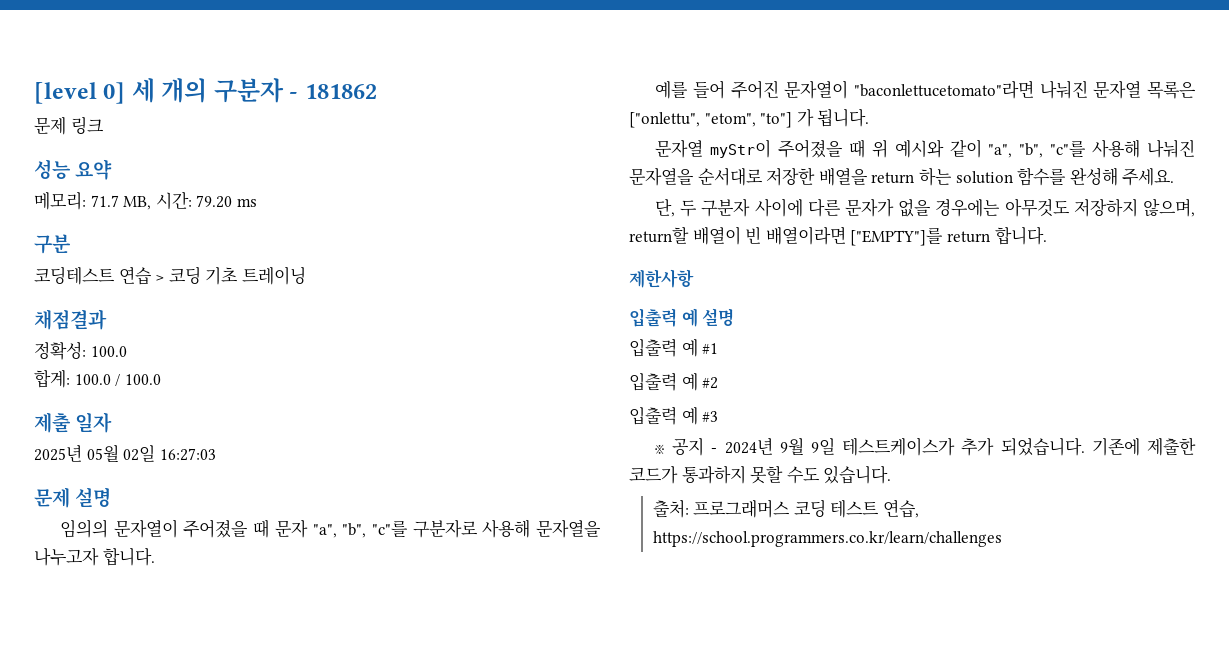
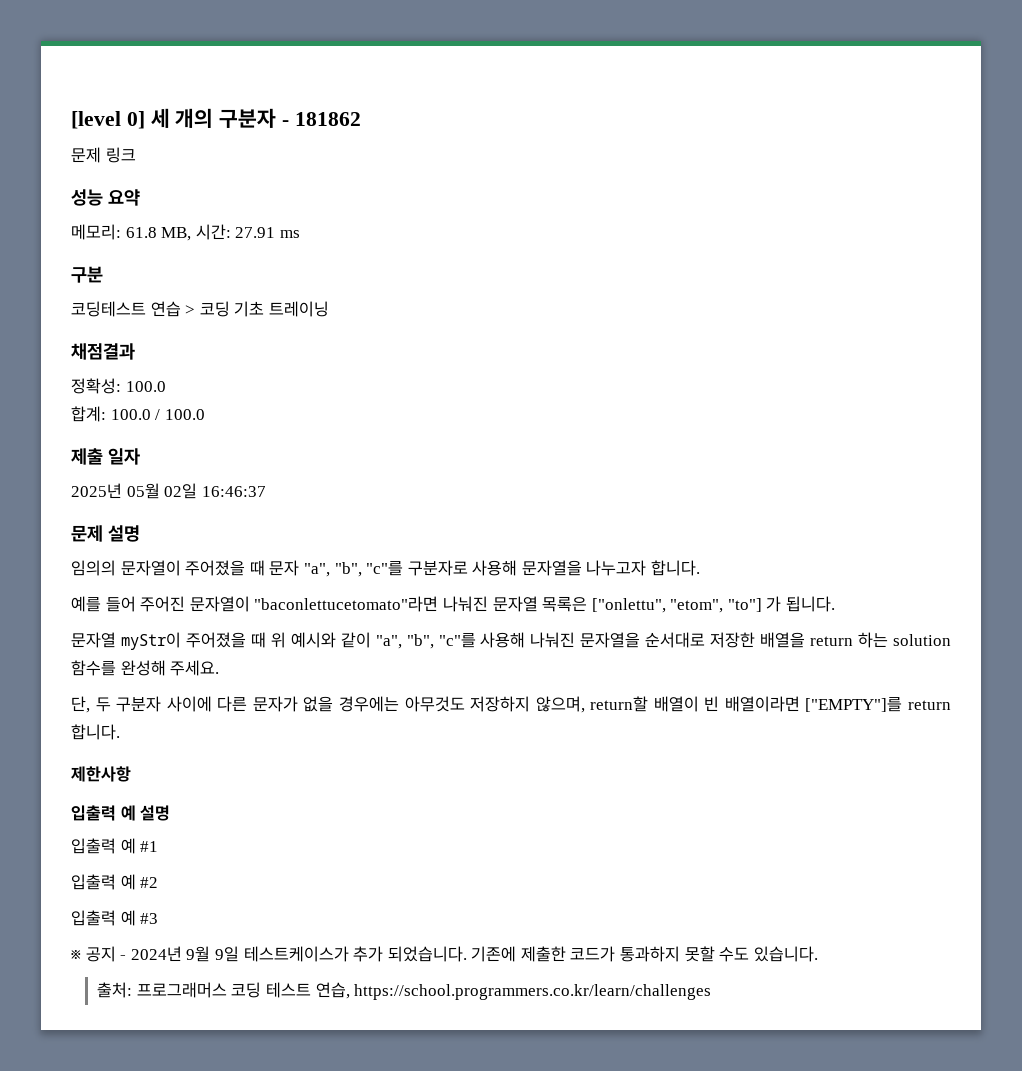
- 메모리: 71.7 MB, 시간: 79.20 ms
+ 메모리: 61.8 MB, 시간: 27.91 ms
- 2025년 05월 02일 16:27:03
+ 2025년 05월 02일 16:46:37

